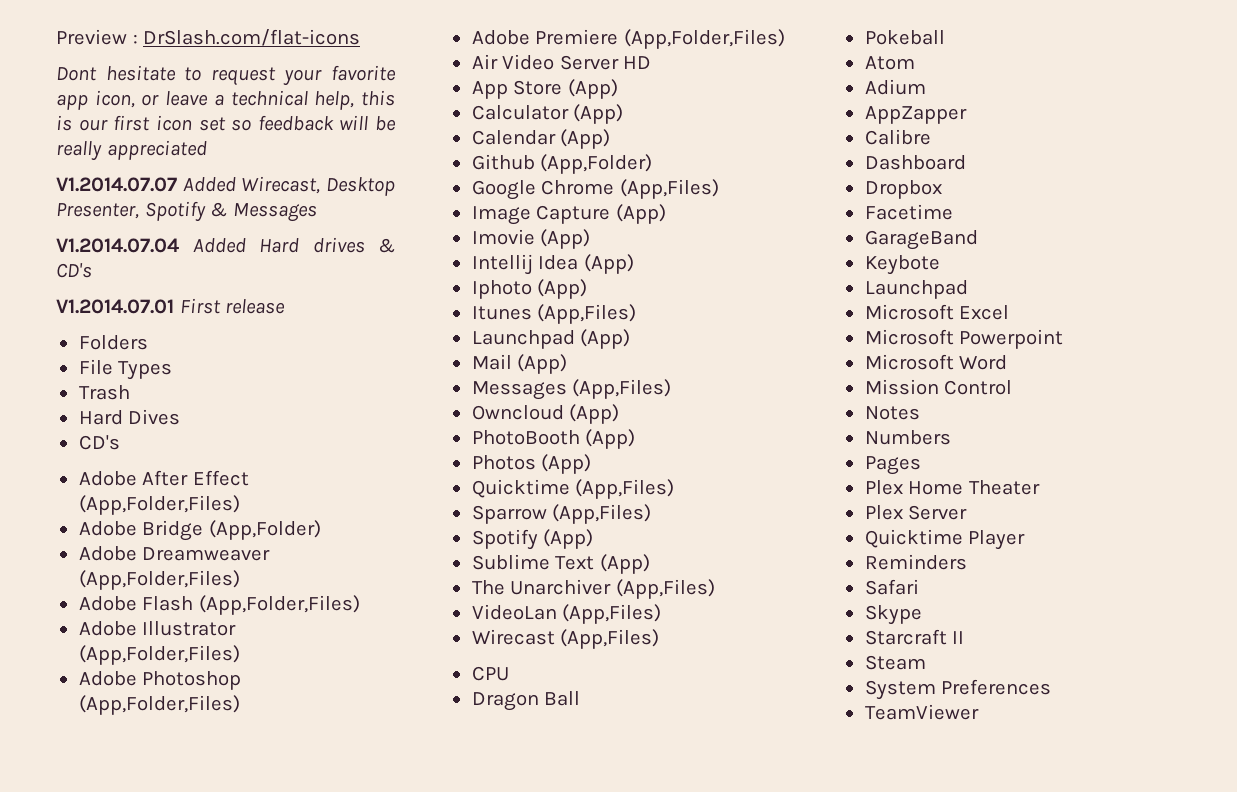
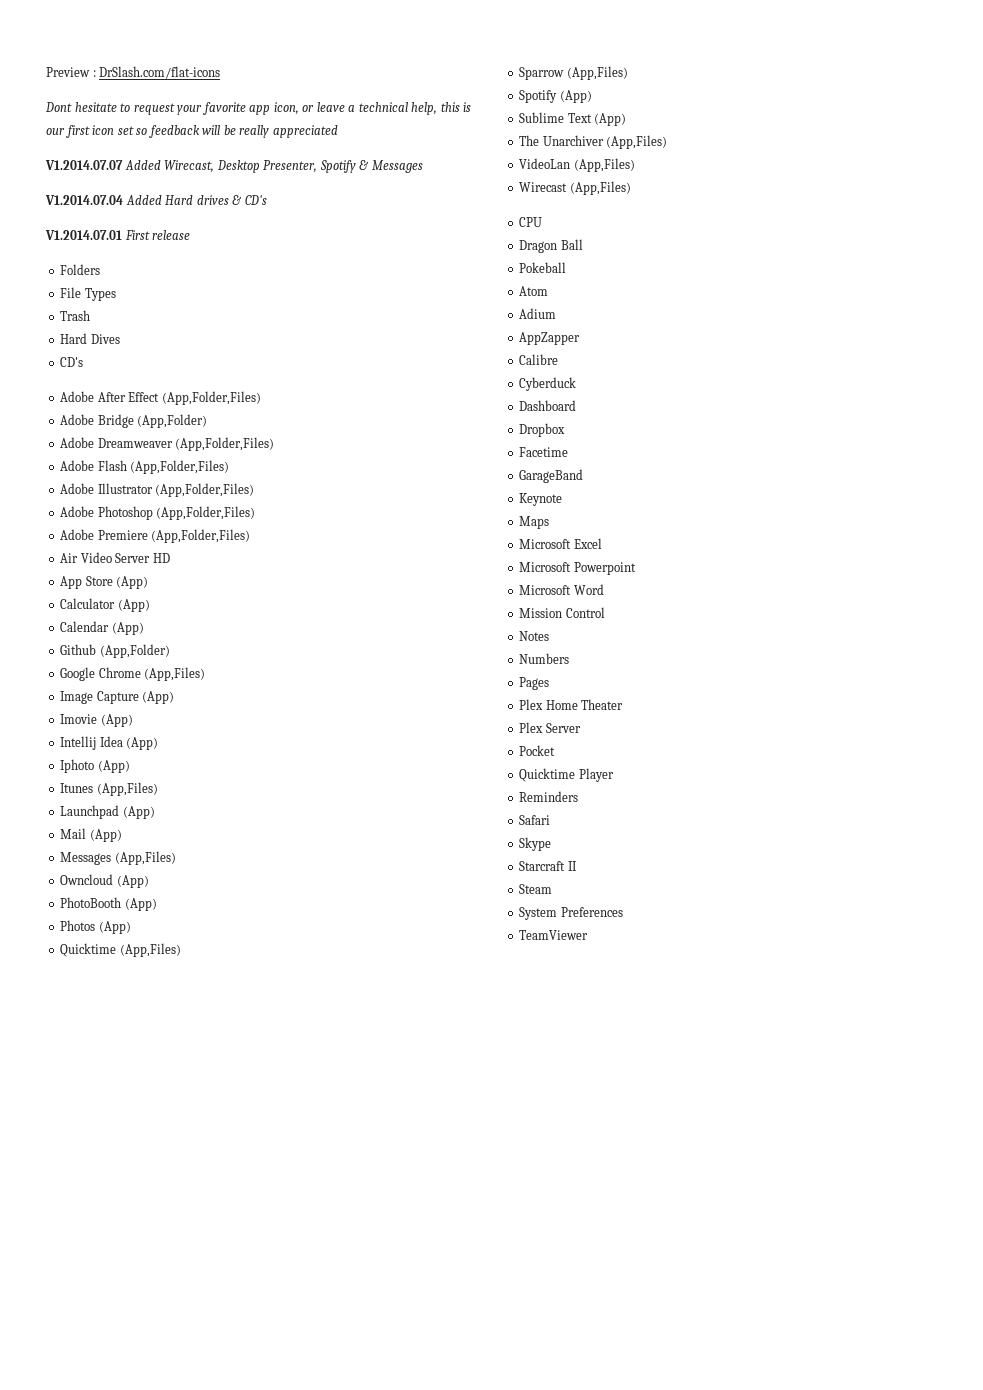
+ Cyberduck
- Keybote
- Launchpad
+ Keynote
+ Maps
+ Pocket

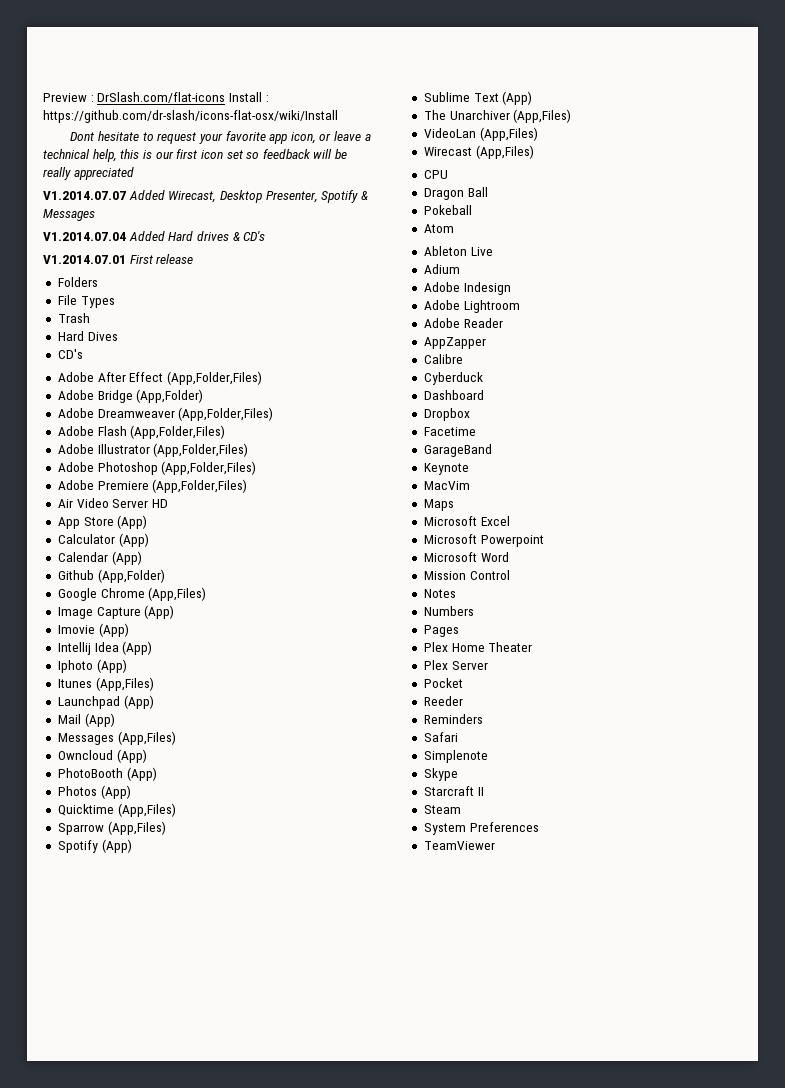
- Preview : DrSlash.com/flat-icons
+ Preview : DrSlash.com/flat-icons Install : https://github.com/dr-slash/icons-flat-osx/wiki/Install
+ Ableton Live
+ Adobe Indesign
+ Adobe Lightroom
+ Adobe Reader
+ MacVim
- Quicktime Player
+ Reeder
+ Simplenote

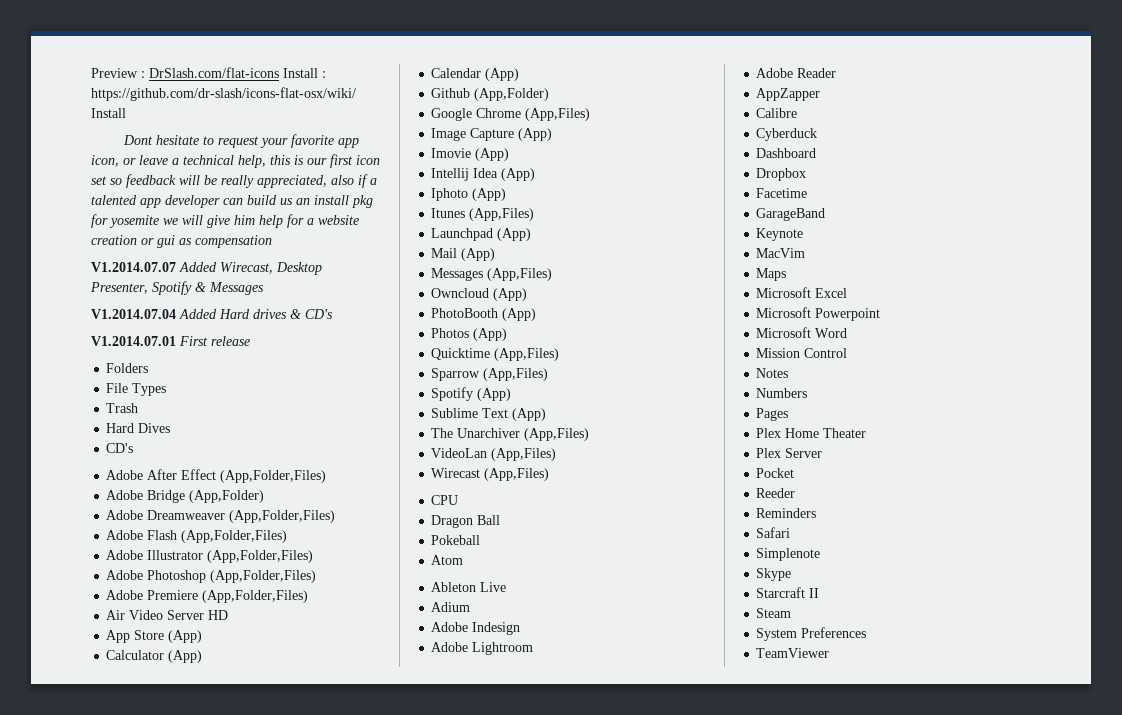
- Dont hesitate to request your favorite app icon, or leave a technical help, this is our first icon set so feedback will be really appreciated
+ Dont hesitate to request your favorite app icon, or leave a technical help, this is our first icon set so feedback will be really appreciated, also if a talented app developer can build us an install pkg for yosemite we will give him help for a website creation or gui as compensation

